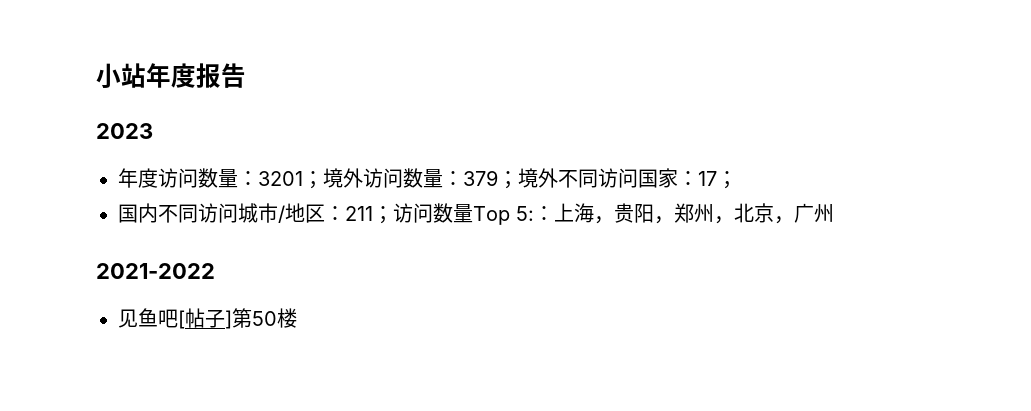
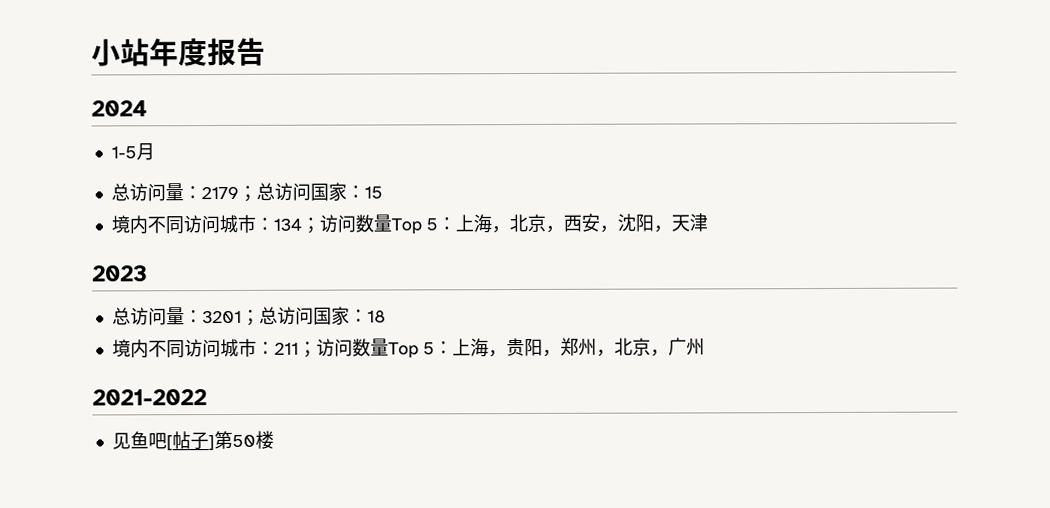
+ 2024
+ 1-5月
+ 总访问量：2179；总访问国家：15
+ 境内不同访问城市：134；访问数量Top 5：上海，北京，西安，沈阳，天津
  2023
- 年度访问数量：3201；境外访问数量：379；境外不同访问国家：17；
- 国内不同访问城市/地区：211；访问数量Top 5:：上海，贵阳，郑州，北京，广州
+ 总访问量：3201；总访问国家：18
+ 境内不同访问城市：211；访问数量Top 5：上海，贵阳，郑州，北京，广州

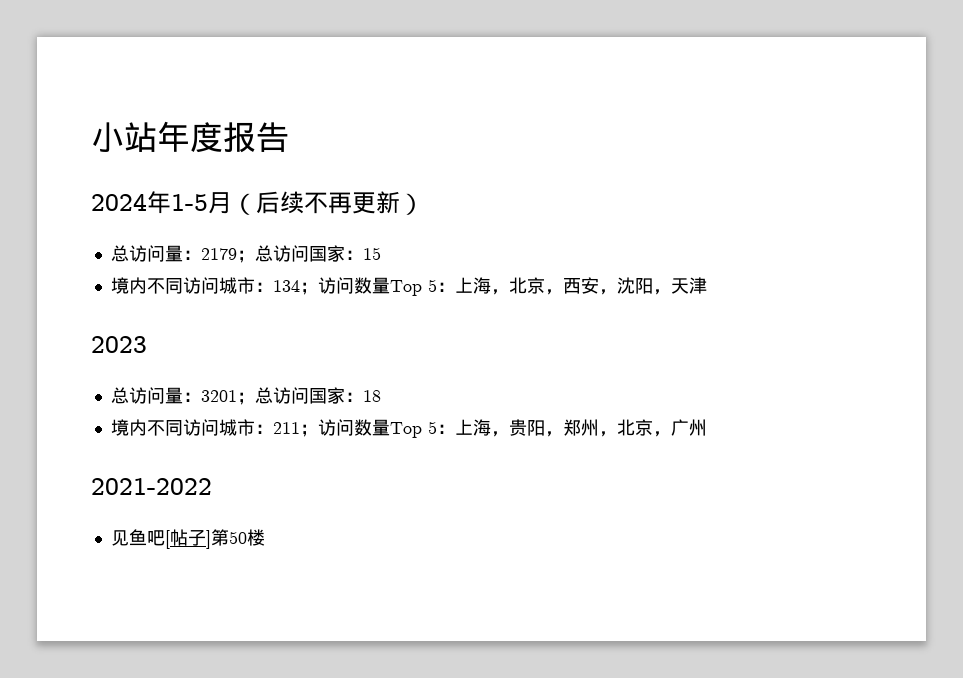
- 2024
- 1-5月
+ 2024年1-5月（后续不再更新）

